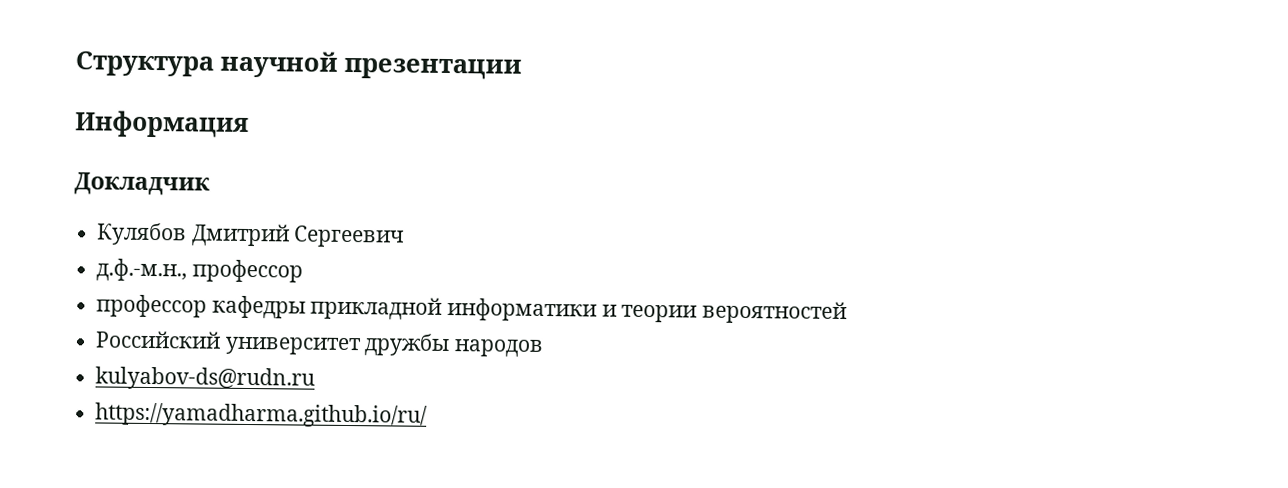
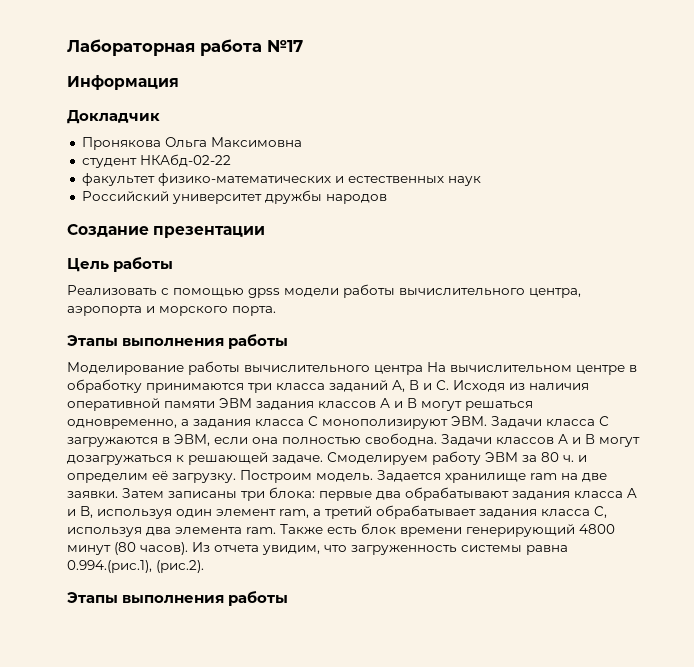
- Структура научной презентации
+ Лабораторная работа №17
- Кулябов Дмитрий Сергеевич
- д.ф.-м.н., профессор
- профессор кафедры прикладной информатики и теории вероятностей
+ Пронякова Ольга Максимовна
+ студент НКАбд-02-22
+ факультет физико-математических и естественных наук
  Российский университет дружбы народов
- kulyabov-ds@rudn.ru
- https://yamadharma.github.io/ru/
+ Создание презентации
+ Цель работы
+ Реализовать с помощью gpss модели работы вычислительного центра, аэропорта и морского порта.
+ Этапы выполнения работы
+ Моделирование работы вычислительного центра На вычислительном центре в обработку принимаются три класса заданий А, В и С. Исходя из наличия оперативной памяти ЭВМ задания классов А и В могут решаться одновременно, а задания класса С монополизируют ЭВМ. Задачи класса С загружаются в ЭВМ, если она полностью свободна. Задачи классов А и В могут дозагружаться к решающей задаче. Смоделируем работу ЭВМ за 80 ч. и определим её загрузку. Построим модель. Задается хранилище ram на две заявки. Затем записаны три блока: первые два обрабатывают задания класса A и B, используя один элемент ram, а третий обрабатывает задания класса C, используя два элемента ram. Также есть блок времени генерирующий 4800 минут (80 часов). Из отчета увидим, что загруженность системы равна 0.994.(рис.1), (рис.2).
+ Этапы выполнения работы

